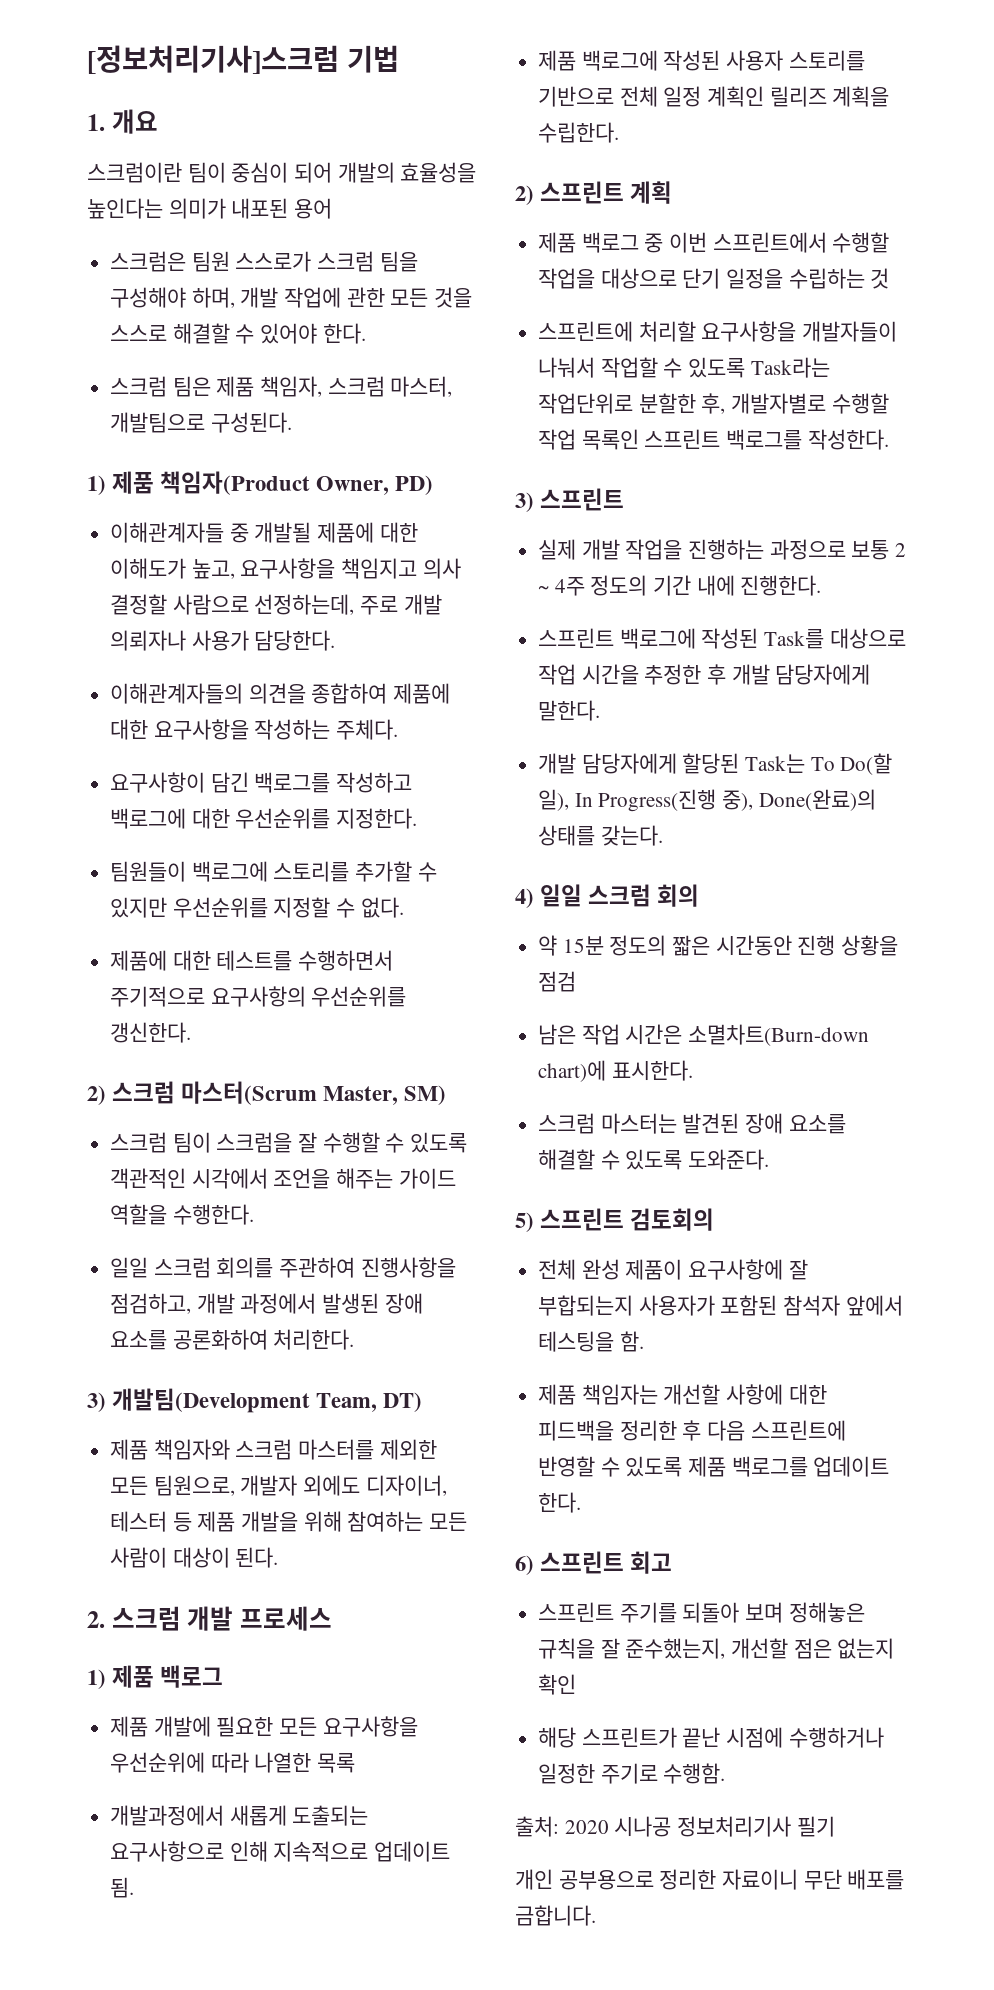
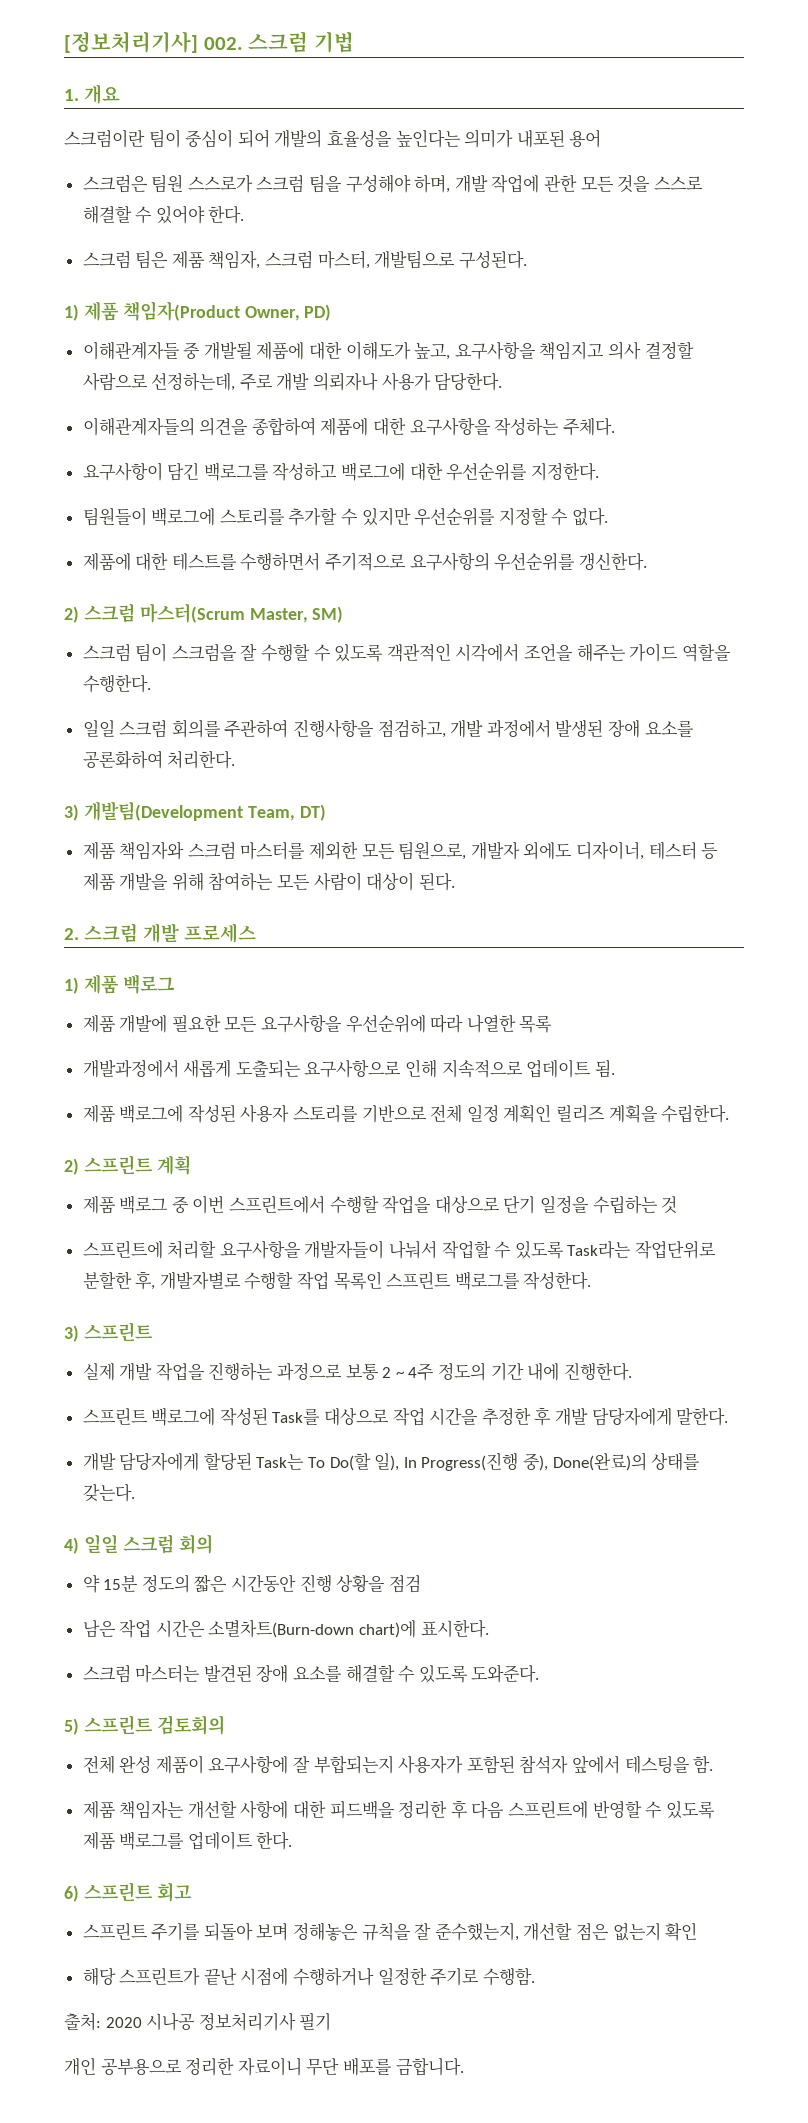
- [정보처리기사]스크럼 기법
+ [정보처리기사] 002. 스크럼 기법

